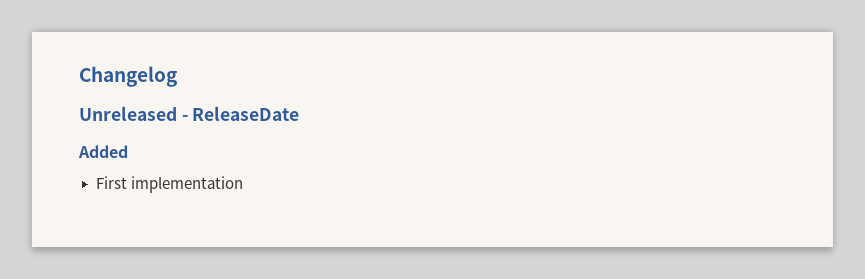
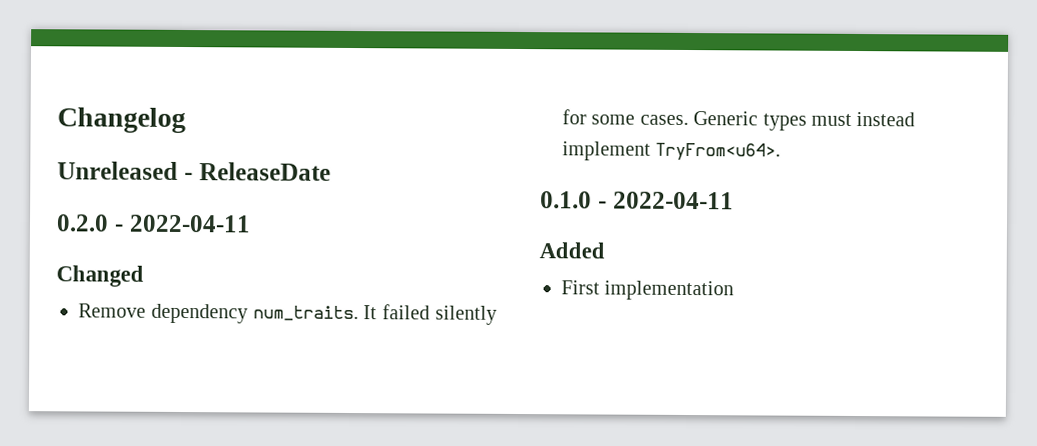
+ 0.2.0 - 2022-04-11
+ Changed
+ Remove dependency num_traits. It failed silently for some cases. Generic types must instead implement TryFrom<u64>.
+ 0.1.0 - 2022-04-11

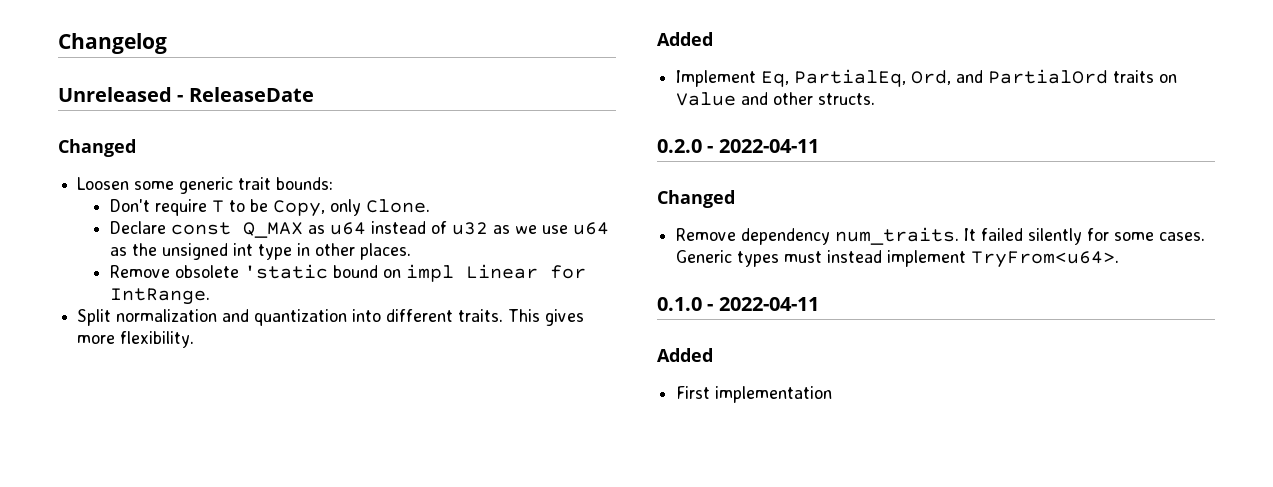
  Unreleased - ReleaseDate
+ Changed
+ Loosen some generic trait bounds:
+ Don't require T to be Copy, only Clone.
+ Declare const Q_MAX as u64 instead of u32 as we use u64 as the unsigned int type in other places.
+ Remove obsolete 'static bound on impl Linear for IntRange.
+ Split normalization and quantization into different traits. This gives more flexibility.
+ Added
+ Implement Eq, PartialEq, Ord, and PartialOrd traits on Value and other structs.

